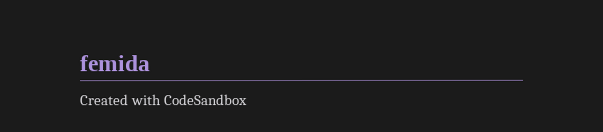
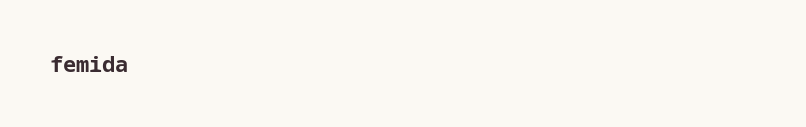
- Created with CodeSandbox

